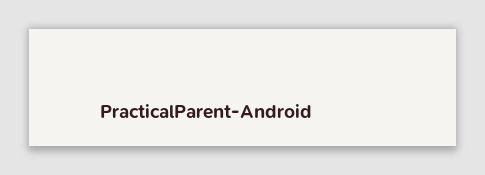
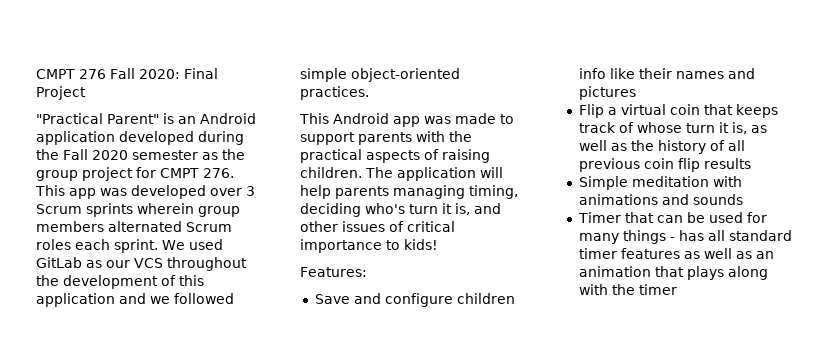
- PracticalParent-Android
+ CMPT 276 Fall 2020: Final Project
+ "Practical Parent" is an Android application developed during the Fall 2020 semester as the group project for CMPT 276. This app was developed over 3 Scrum sprints wherein group members alternated Scrum roles each sprint. We used GitLab as our VCS throughout the development of this application and we followed simple object-oriented practices.
+ This Android app was made to support parents with the practical aspects of raising children. The application will help parents managing timing, deciding who's turn it is, and other issues of critical importance to kids!
+ Features:
+ Save and configure children info like their names and pictures
+ Flip a virtual coin that keeps track of whose turn it is, as well as the history of all previous coin flip results
+ Simple meditation with animations and sounds
+ Timer that can be used for many things - has all standard timer features as well as an animation that plays along with the timer

